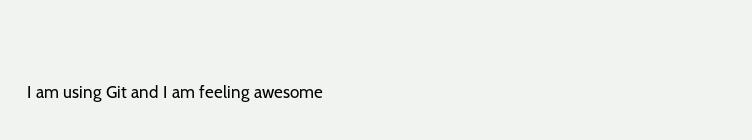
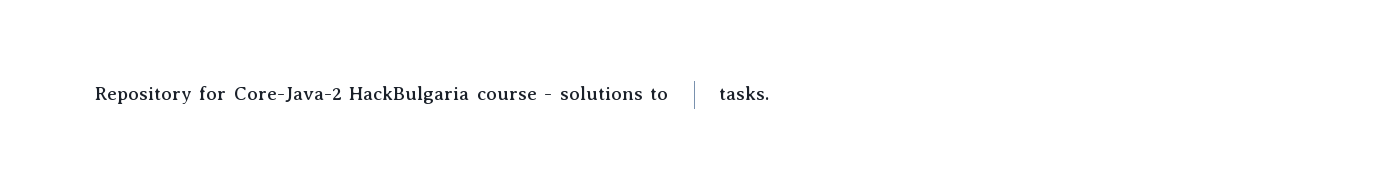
- I am using Git and I am feeling awesome
+ Repository for Core-Java-2 HackBulgaria course - solutions to tasks.

